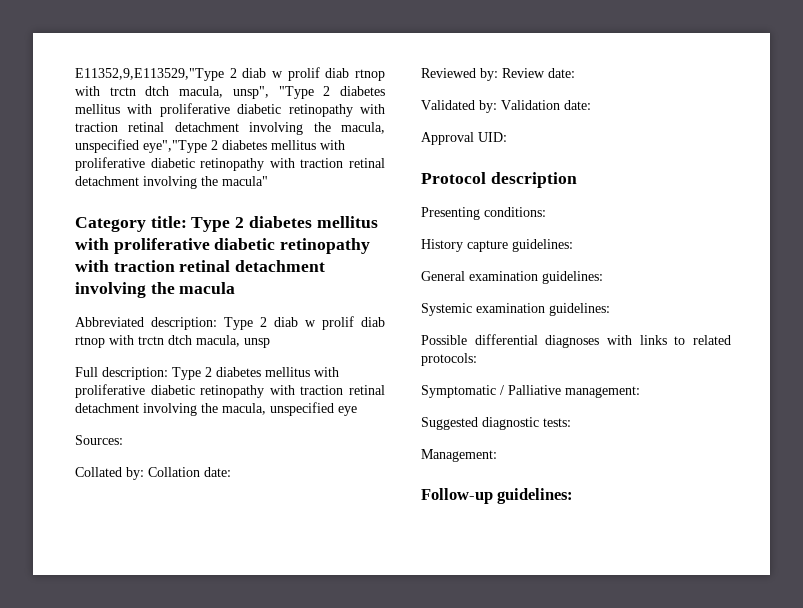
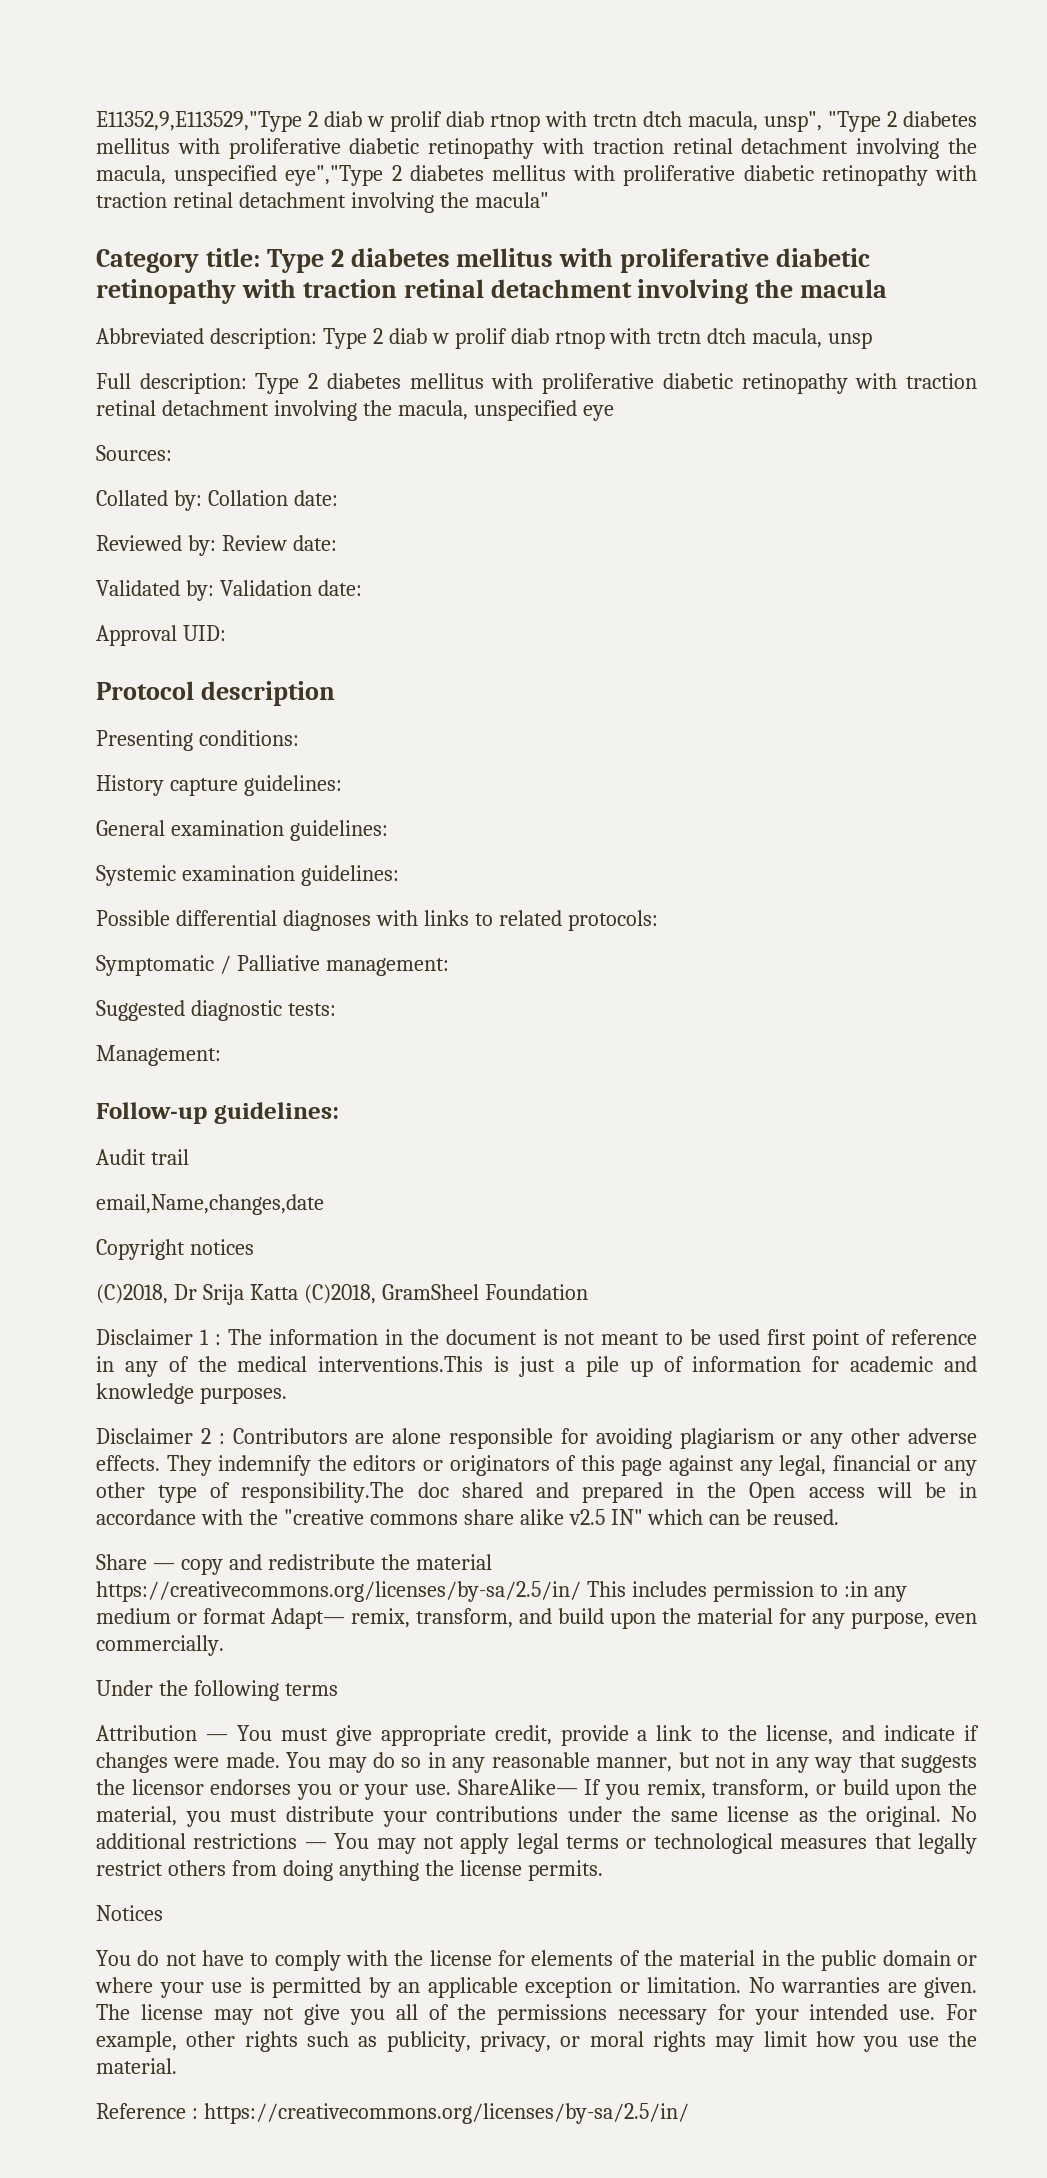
+ Audit trail
+ email,Name,changes,date
+ Copyright notices
+ (C)2018, Dr Srija Katta (C)2018, GramSheel Foundation
+ Disclaimer 1 : The information in the document is not meant to be used first point of reference in any of the medical interventions.This is just a pile up of information for academic and knowledge purposes.
+ Disclaimer 2 : Contributors are alone responsible for avoiding plagiarism or any other adverse effects. They indemnify the editors or originators of this page against any legal, financial or any other type of responsibility.The doc shared and prepared in the Open access will be in accordance with the "creative commons share alike v2.5 IN" which can be reused.
+ Share — copy and redistribute the material https://creativecommons.org/licenses/by-sa/2.5/in/ This includes permission to :in any medium or format Adapt— remix, transform, and build upon the material for any purpose, even commercially.
+ Under the following terms
+ Attribution — You must give appropriate credit, provide a link to the license, and indicate if changes were made. You may do so in any reasonable manner, but not in any way that suggests the licensor endorses you or your use. ShareAlike— If you remix, transform, or build upon the material, you must distribute your contributions under the same license as the original. No additional restrictions — You may not apply legal terms or technological measures that legally restrict others from doing anything the license permits.
+ Notices
+ You do not have to comply with the license for elements of the material in the public domain or where your use is permitted by an applicable exception or limitation. No warranties are given. The license may not give you all of the permissions necessary for your intended use. For example, other rights such as publicity, privacy, or moral rights may limit how you use the material.
+ Reference : https://creativecommons.org/licenses/by-sa/2.5/in/

